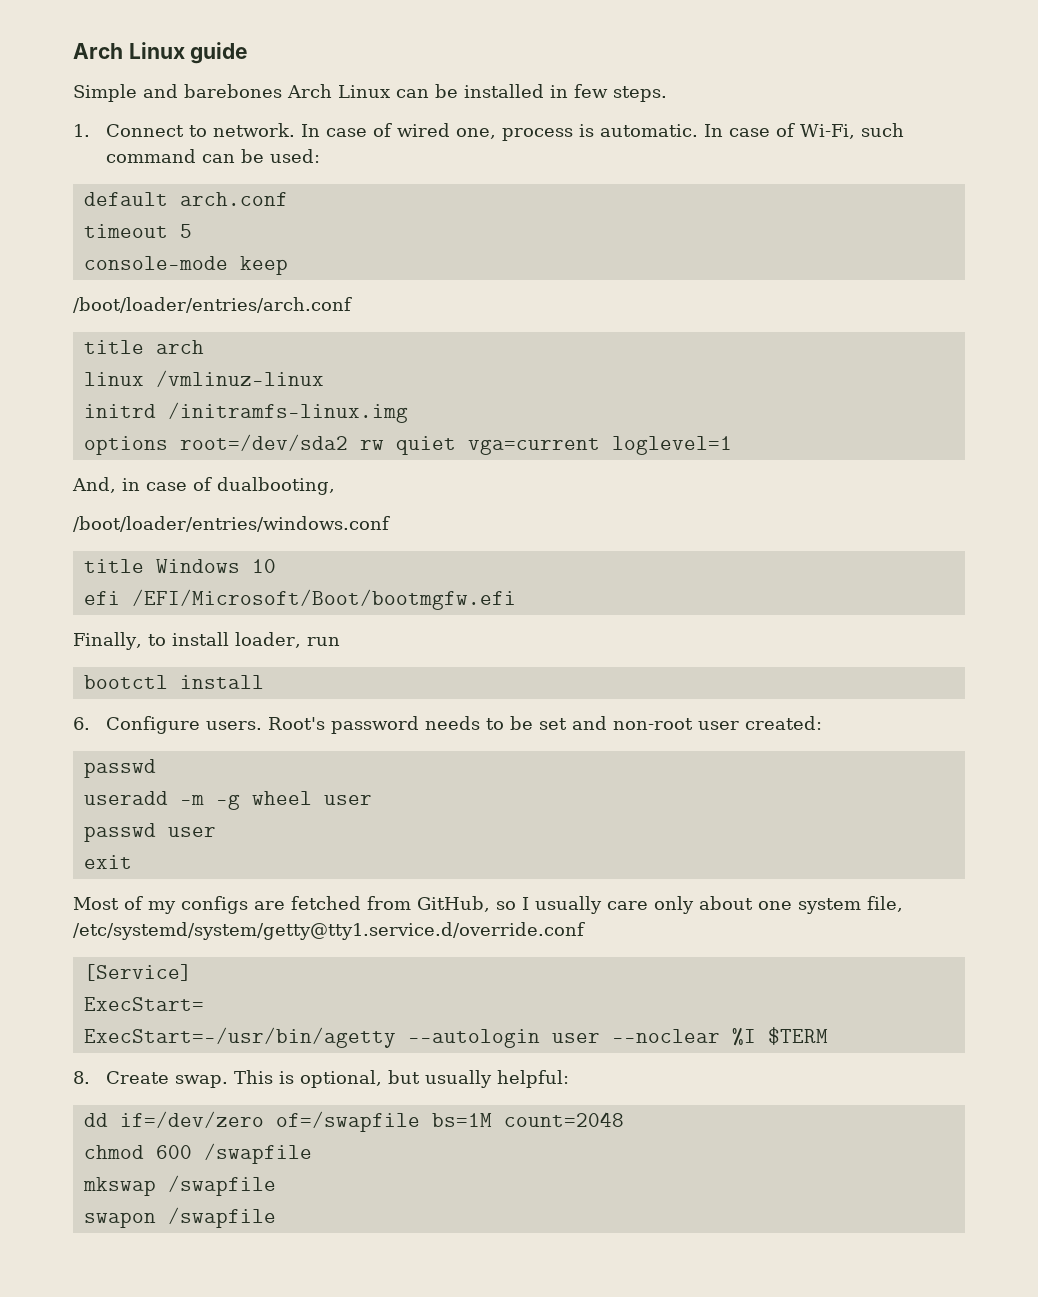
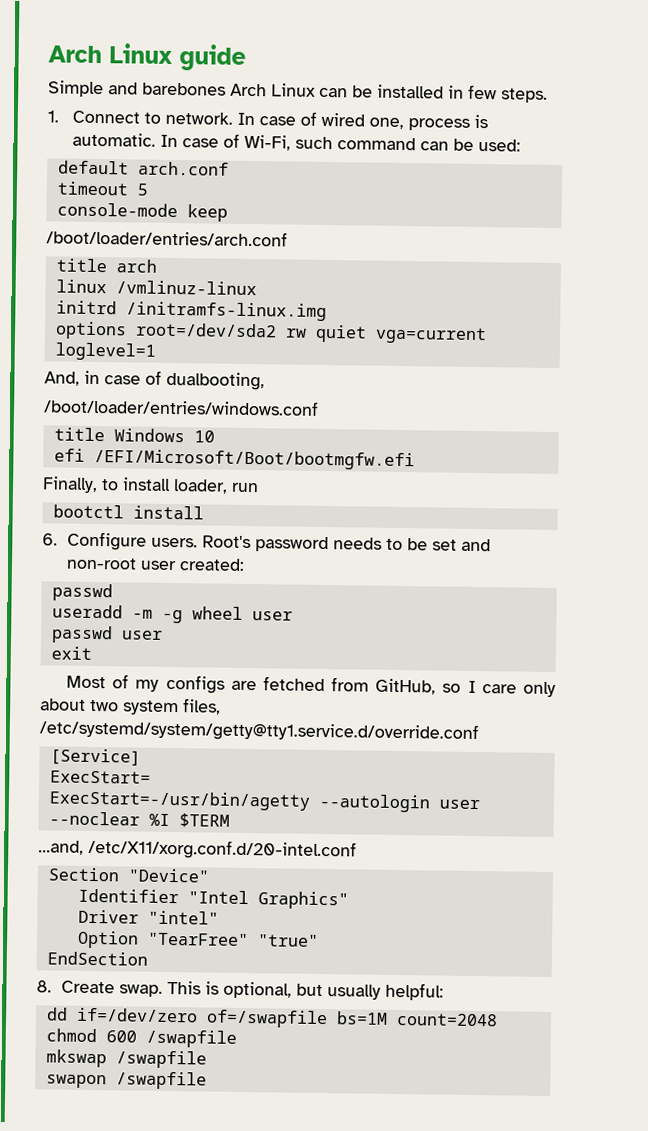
- Most of my configs are fetched from GitHub, so I usually care only about one system file, /etc/systemd/system/getty@tty1.service.d/override.conf
+ Most of my configs are fetched from GitHub, so I care only about two system files, /etc/systemd/system/getty@tty1.service.d/override.conf
+ ...and, /etc/X11/xorg.conf.d/20-intel.conf
+ Section "Device"
+ Identifier "Intel Graphics"
+ Driver "intel"
+ Option "TearFree" "true"
+ EndSection

